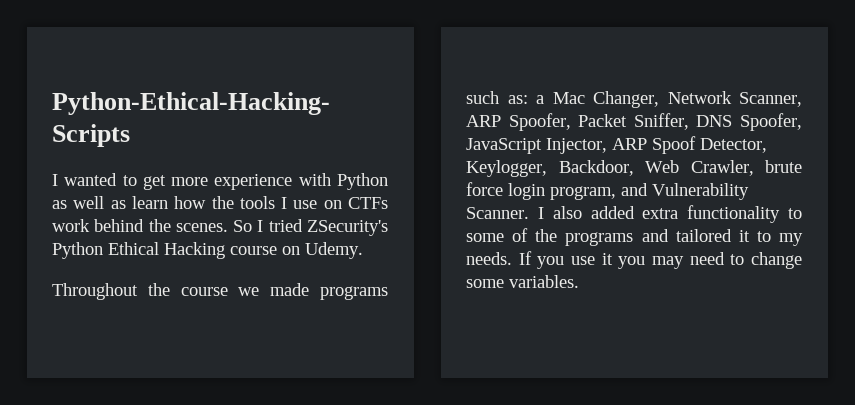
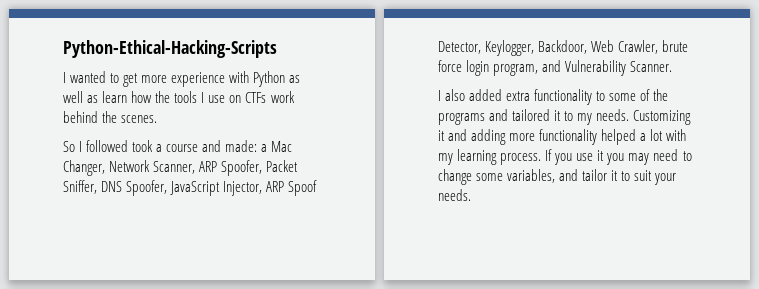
- I wanted to get more experience with Python as well as learn how the tools I use on CTFs work behind the scenes. So I tried ZSecurity's Python Ethical Hacking course on Udemy.
- Throughout the course we made programs such as:
+ I wanted to get more experience with Python as well as learn how the tools I use on CTFs work behind the scenes.
+ So I followed took a course and made:
- a Mac Changer, Network Scanner, ARP Spoofer, Packet Sniffer, DNS Spoofer, JavaScript Injector, ARP Spoof Detector, Keylogger, Backdoor, Web Crawler, brute force login program, and Vulnerability Scanner. I also added extra functionality to some of the programs and tailored it to my needs.
+ a Mac Changer, Network Scanner, ARP Spoofer, Packet Sniffer, DNS Spoofer, JavaScript Injector, ARP Spoof Detector, Keylogger, Backdoor, Web Crawler, brute force login program, and Vulnerability Scanner.
+ I also added extra functionality to some of the programs and tailored it to my needs.
+ Customizing it and adding more functionality helped a lot with my learning process.
- If you use it you may need to change some variables.
+ If you use it you may need to change some variables, and tailor it to suit your needs.

